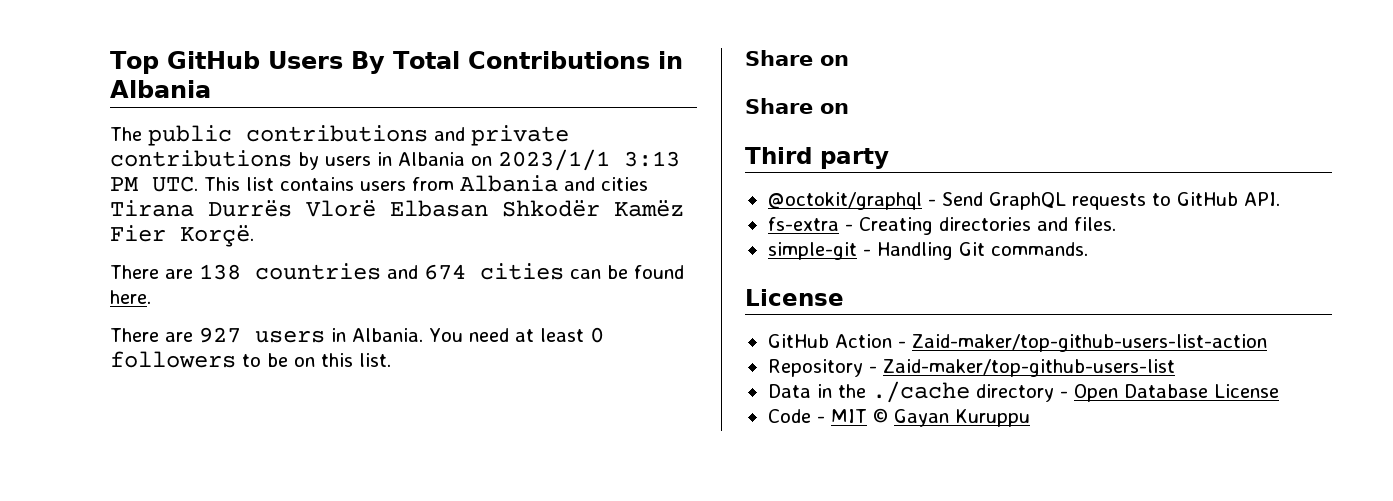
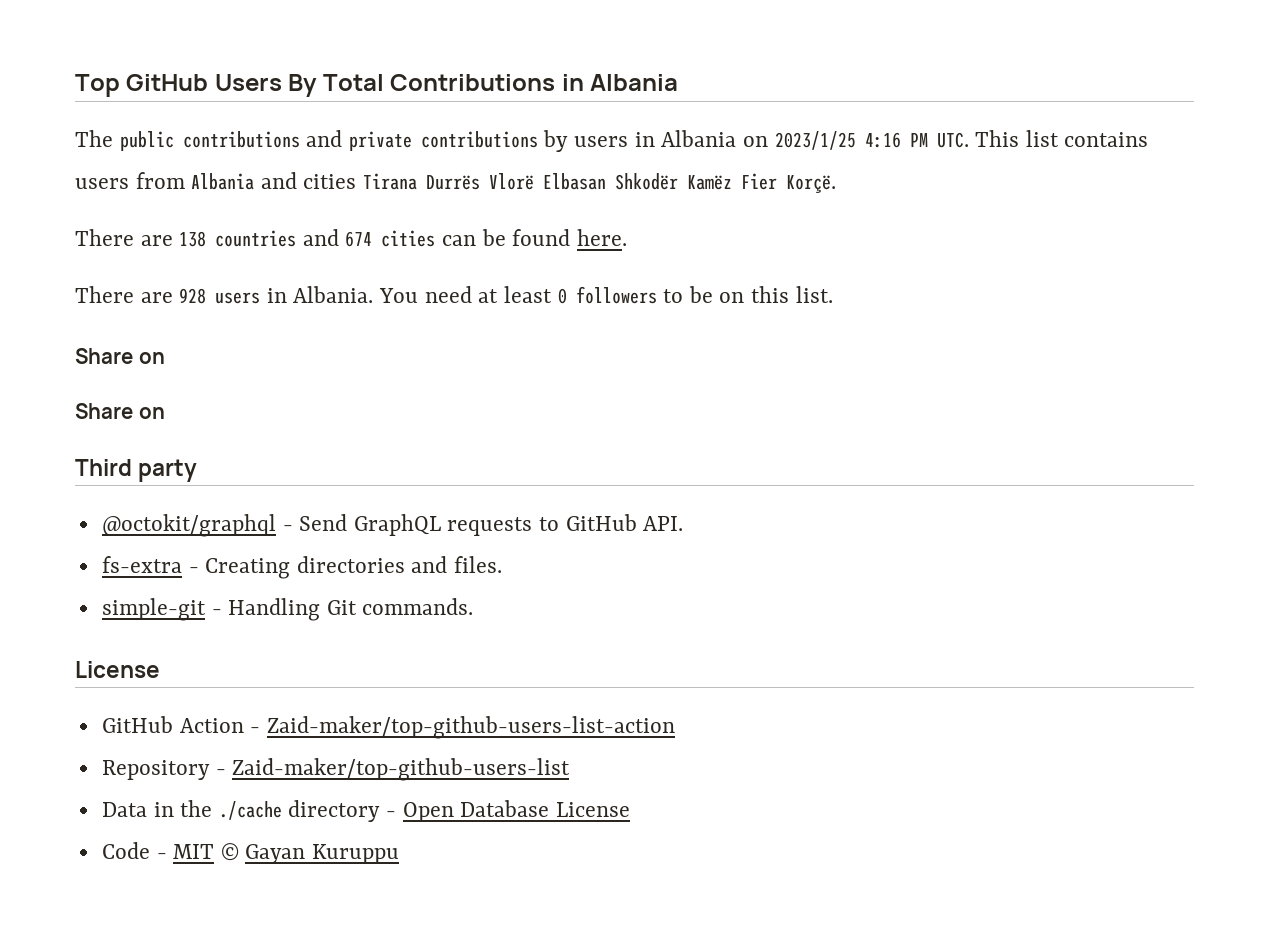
- The public contributions and private contributions by users in Albania on 2023/1/1 3:13 PM UTC. This list contains users from Albania and cities Tirana Durrës Vlorë Elbasan Shkodër Kamëz Fier Korçë.
+ The public contributions and private contributions by users in Albania on 2023/1/25 4:16 PM UTC. This list contains users from Albania and cities Tirana Durrës Vlorë Elbasan Shkodër Kamëz Fier Korçë.
- There are 927 users in Albania.
+ There are 928 users in Albania.

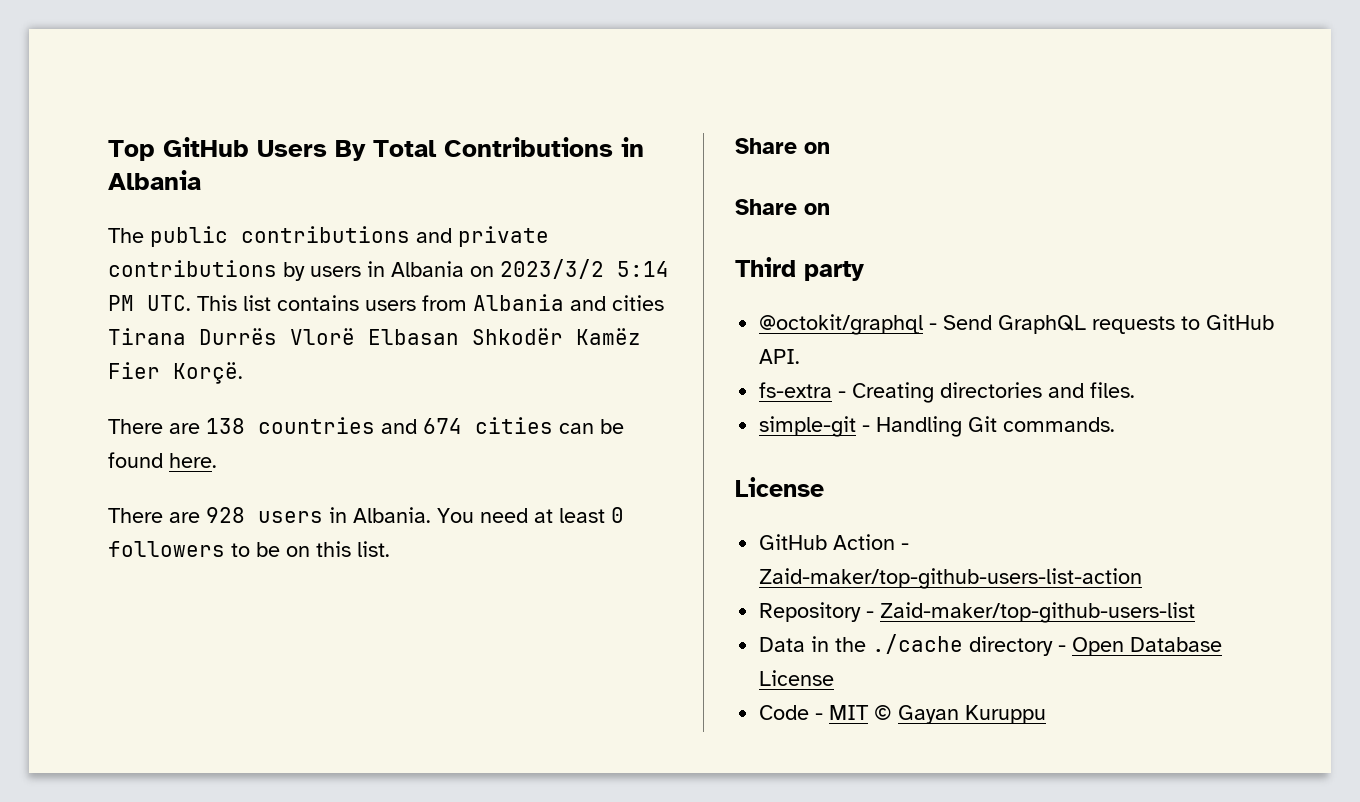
- The public contributions and private contributions by users in Albania on 2023/1/25 4:16 PM UTC. This list contains users from Albania and cities Tirana Durrës Vlorë Elbasan Shkodër Kamëz Fier Korçë.
+ The public contributions and private contributions by users in Albania on 2023/3/2 5:14 PM UTC. This list contains users from Albania and cities Tirana Durrës Vlorë Elbasan Shkodër Kamëz Fier Korçë.

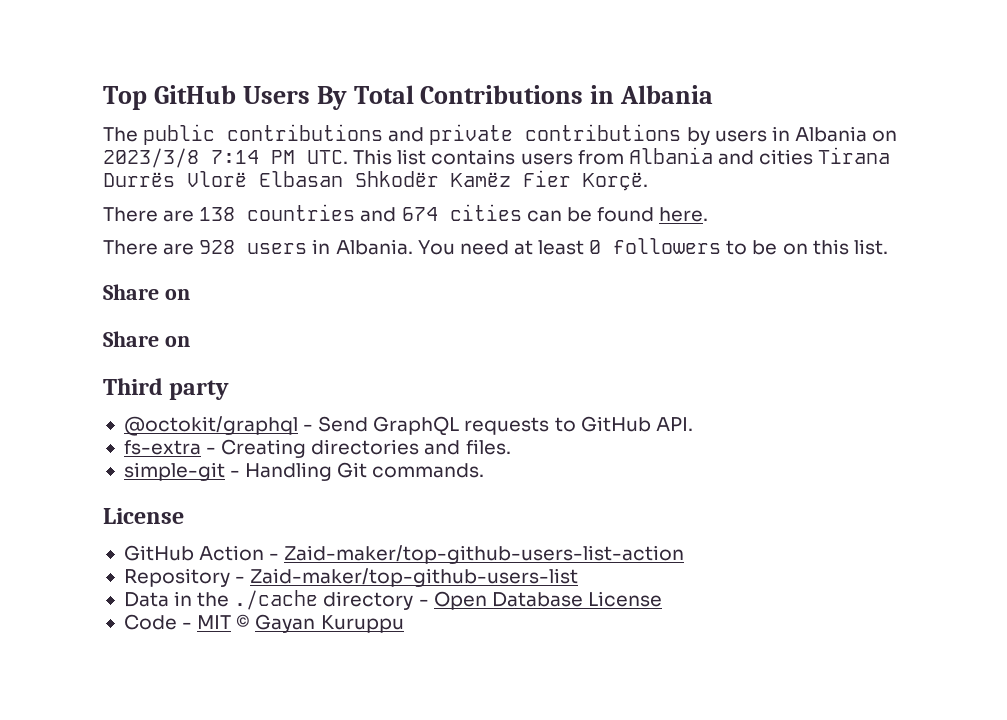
- The public contributions and private contributions by users in Albania on 2023/3/2 5:14 PM UTC. This list contains users from Albania and cities Tirana Durrës Vlorë Elbasan Shkodër Kamëz Fier Korçë.
+ The public contributions and private contributions by users in Albania on 2023/3/8 7:14 PM UTC. This list contains users from Albania and cities Tirana Durrës Vlorë Elbasan Shkodër Kamëz Fier Korçë.

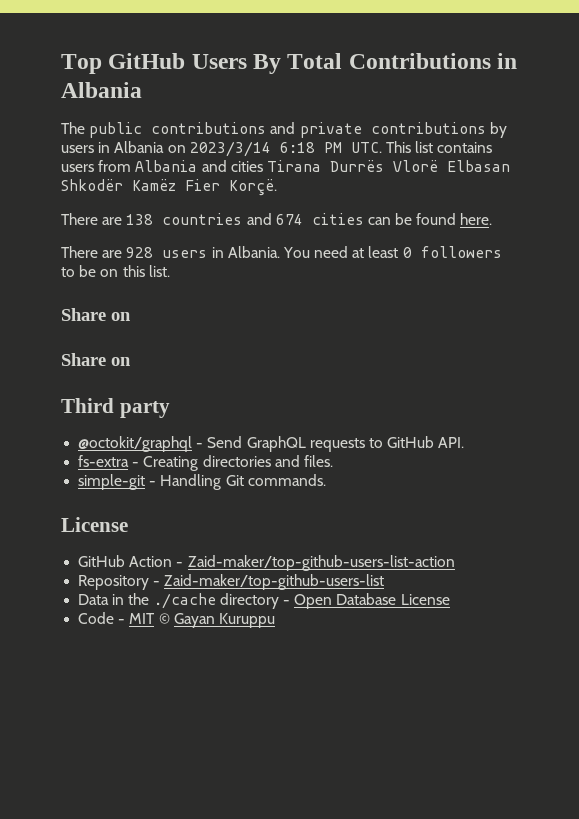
- The public contributions and private contributions by users in Albania on 2023/3/8 7:14 PM UTC. This list contains users from Albania and cities Tirana Durrës Vlorë Elbasan Shkodër Kamëz Fier Korçë.
+ The public contributions and private contributions by users in Albania on 2023/3/14 6:18 PM UTC. This list contains users from Albania and cities Tirana Durrës Vlorë Elbasan Shkodër Kamëz Fier Korçë.

